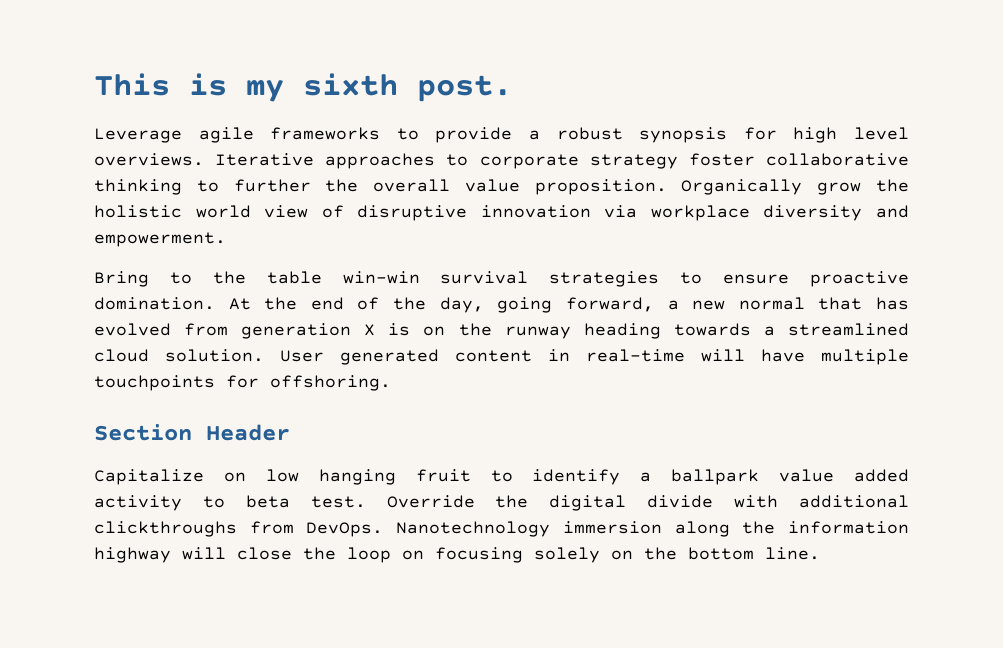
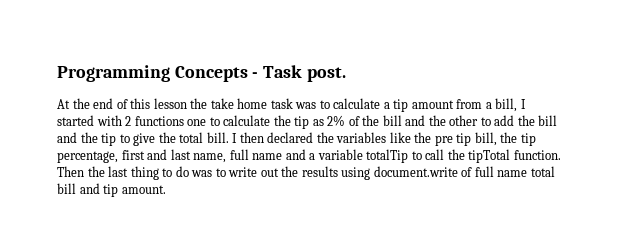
- This is my sixth post.
- Leverage agile frameworks to provide a robust synopsis for high level overviews. Iterative approaches to corporate strategy foster collaborative thinking to further the overall value proposition. Organically grow the holistic world view of disruptive innovation via workplace diversity and empowerment.
- Bring to the table win-win survival strategies to ensure proactive domination. At the end of the day, going forward, a new normal that has evolved from generation X is on the runway heading towards a streamlined cloud solution. User generated content in real-time will have multiple touchpoints for offshoring.
- Section Header
- Capitalize on low hanging fruit to identify a ballpark value added activity to beta test. Override the digital divide with additional clickthroughs from DevOps. Nanotechnology immersion along the information highway will close the loop on focusing solely on the bottom line.
+ Programming Concepts - Task post.
+ At the end of this lesson the take home task was to calculate a tip amount from a bill, I started with 2 functions one to calculate the tip as 2% of the bill and the other to add the bill and the tip to give the total bill. I then declared the variables like the pre tip bill, the tip percentage, first and last name, full name and a variable totalTip to call the tipTotal function. Then the last thing to do was to write out the results using document.write of full name total bill and tip amount.

